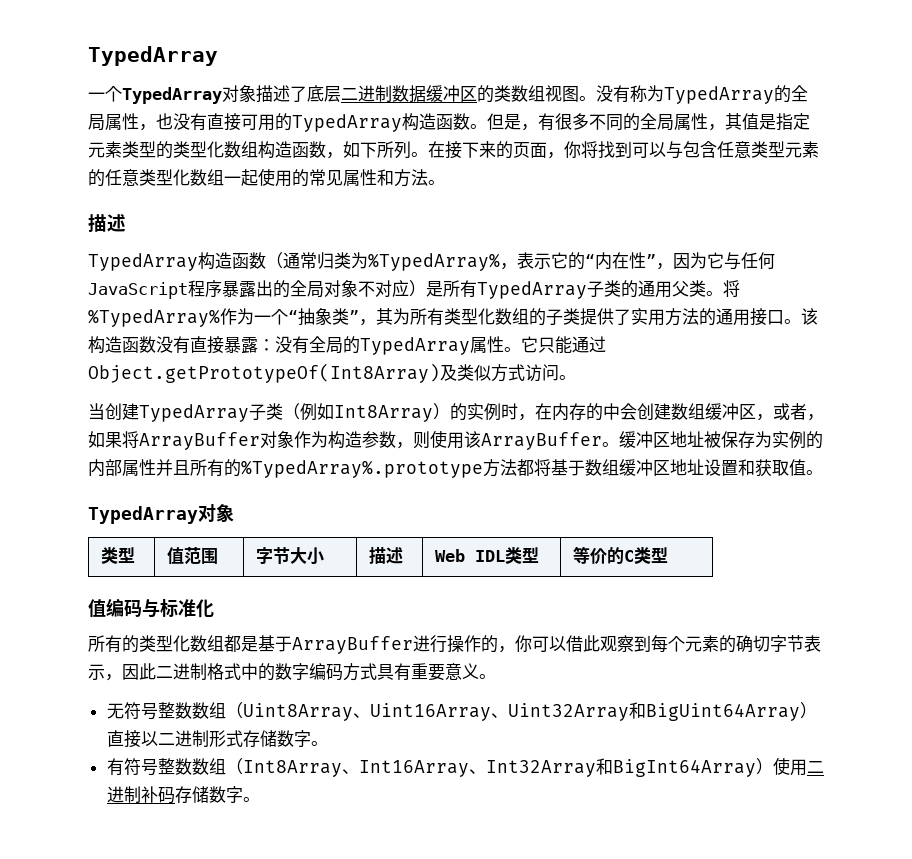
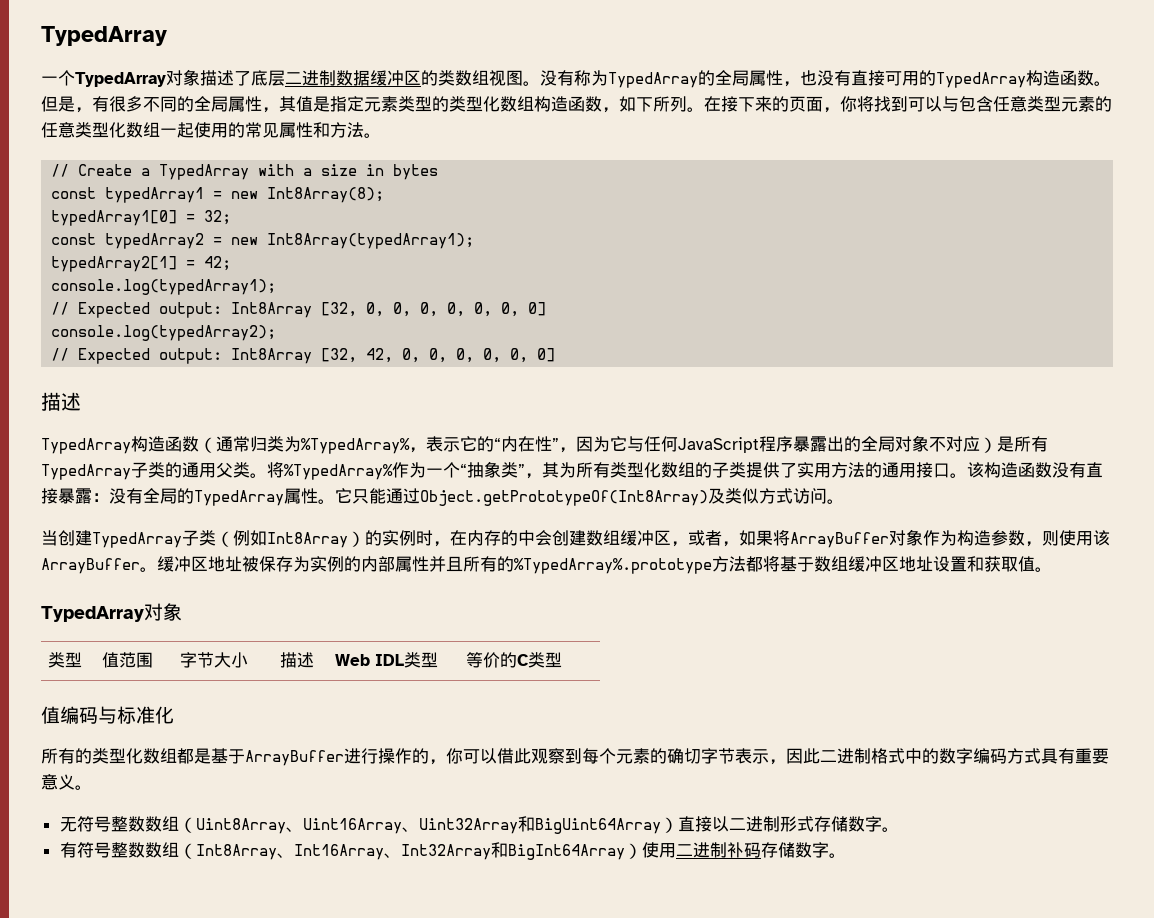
+ // Create a TypedArray with a size in bytes
+ const typedArray1 = new Int8Array(8);
+ typedArray1[0] = 32;
+ const typedArray2 = new Int8Array(typedArray1);
+ typedArray2[1] = 42;
+ console.log(typedArray1);
+ // Expected output: Int8Array [32, 0, 0, 0, 0, 0, 0, 0]
+ console.log(typedArray2);
+ // Expected output: Int8Array [32, 42, 0, 0, 0, 0, 0, 0]

